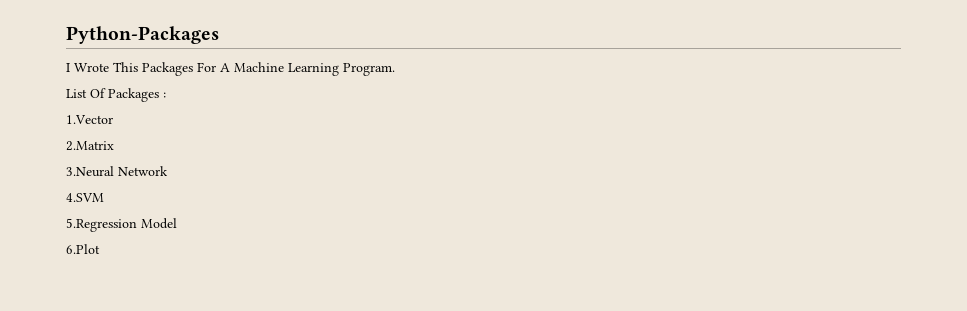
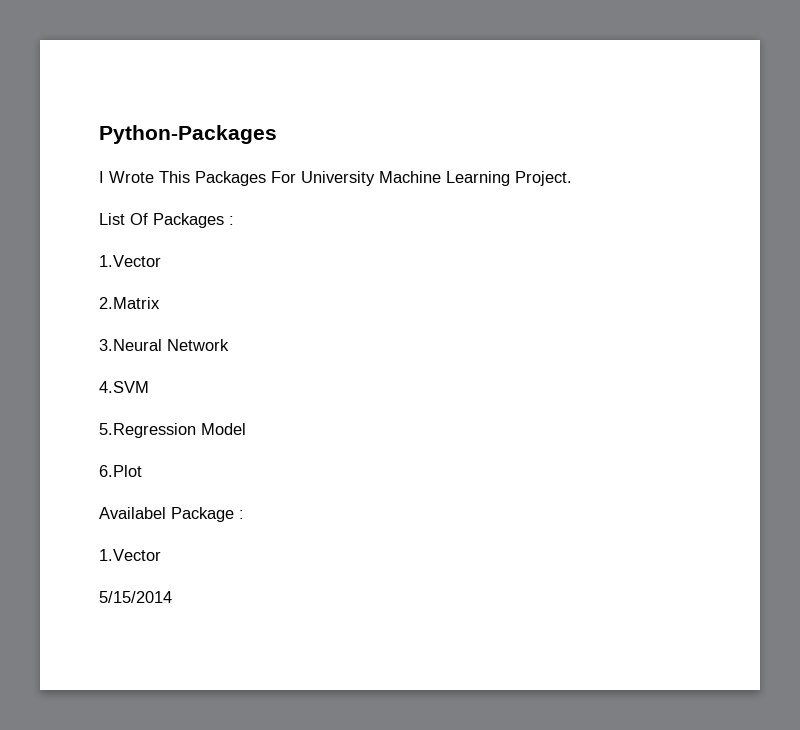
- I Wrote This Packages For A Machine Learning Program.
+ I Wrote This Packages For University Machine Learning Project.
+ Availabel Package :
+ 1.Vector
+ 5/15/2014

